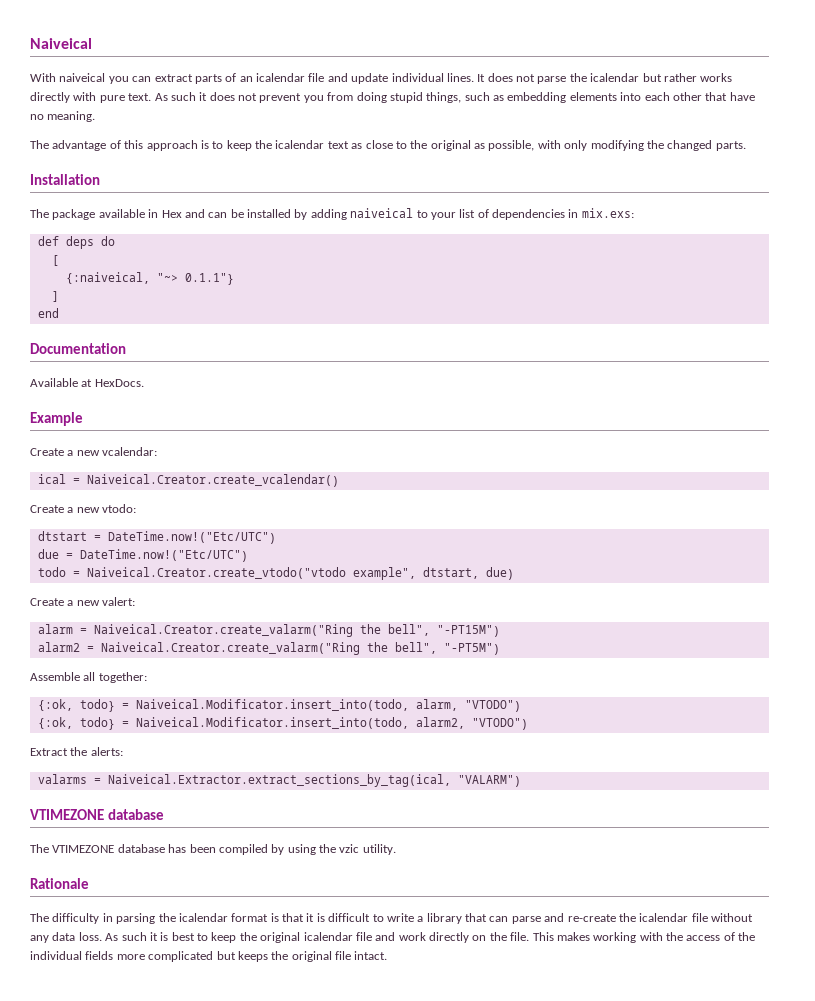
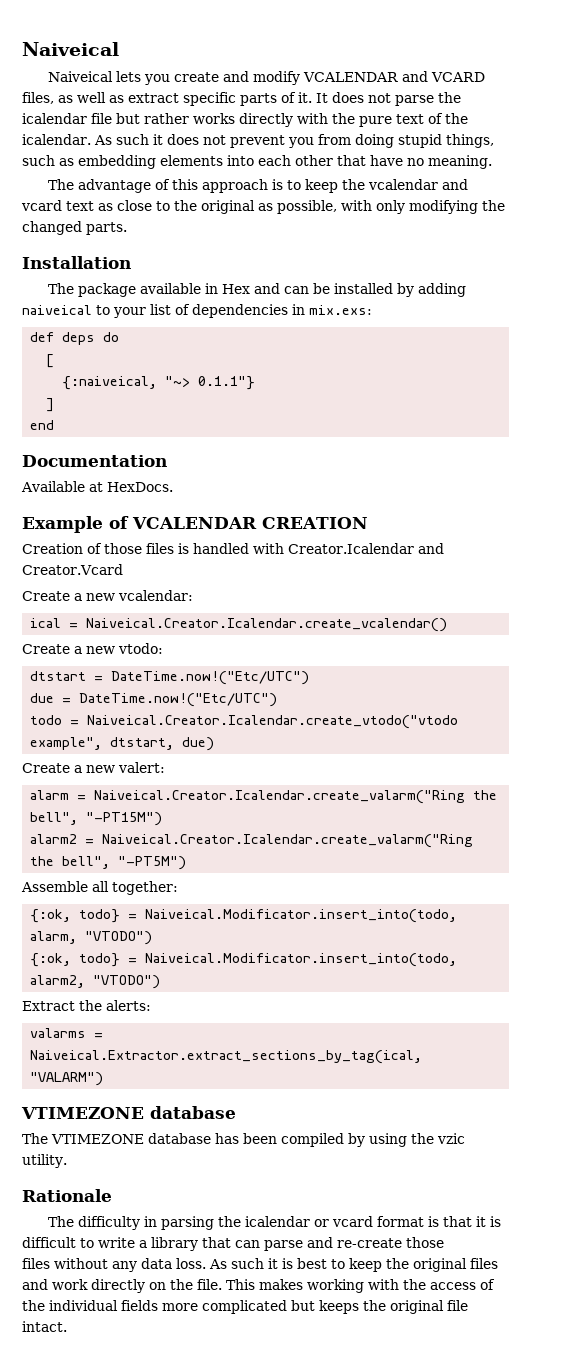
- With naiveical you can extract parts of an icalendar file and update individual lines.
+ Naiveical lets you create and modify VCALENDAR and VCARD files, as well as extract specific parts of it.
- It does not parse the icalendar but rather works directly with pure text.
+ It does not parse the icalendar file but rather works directly with the pure text of the icalendar.
- The advantage of this approach is to keep the icalendar text as close to the original as possible, with only modifying the changed parts.
+ The advantage of this approach is to keep the vcalendar and vcard text as close to the original as possible, with only modifying the changed parts.
- Example
+ Example of VCALENDAR CREATION
+ Creation of those files is handled with Creator.Icalendar and Creator.Vcard
- ical = Naiveical.Creator.create_vcalendar()
+ ical = Naiveical.Creator.Icalendar.create_vcalendar()
- todo = Naiveical.Creator.create_vtodo("vtodo example", dtstart, due)
+ todo = Naiveical.Creator.Icalendar.create_vtodo("vtodo example", dtstart, due)
- alarm = Naiveical.Creator.create_valarm("Ring the bell", "-PT15M")
+ alarm = Naiveical.Creator.Icalendar.create_valarm("Ring the bell", "-PT15M")
- alarm2 = Naiveical.Creator.create_valarm("Ring the bell", "-PT5M")
+ alarm2 = Naiveical.Creator.Icalendar.create_valarm("Ring the bell", "-PT5M")
- The difficulty in parsing the icalendar format is that it is difficult to write a library that can parse and re-create the icalendar file without any data loss.
+ The difficulty in parsing the icalendar or vcard format is that it is difficult to write a library that can parse and re-create those
+ files without any data loss.
- As such it is best to keep the original icalendar file and work directly on the file.
+ As such it is best to keep the original files and work directly on the file.

